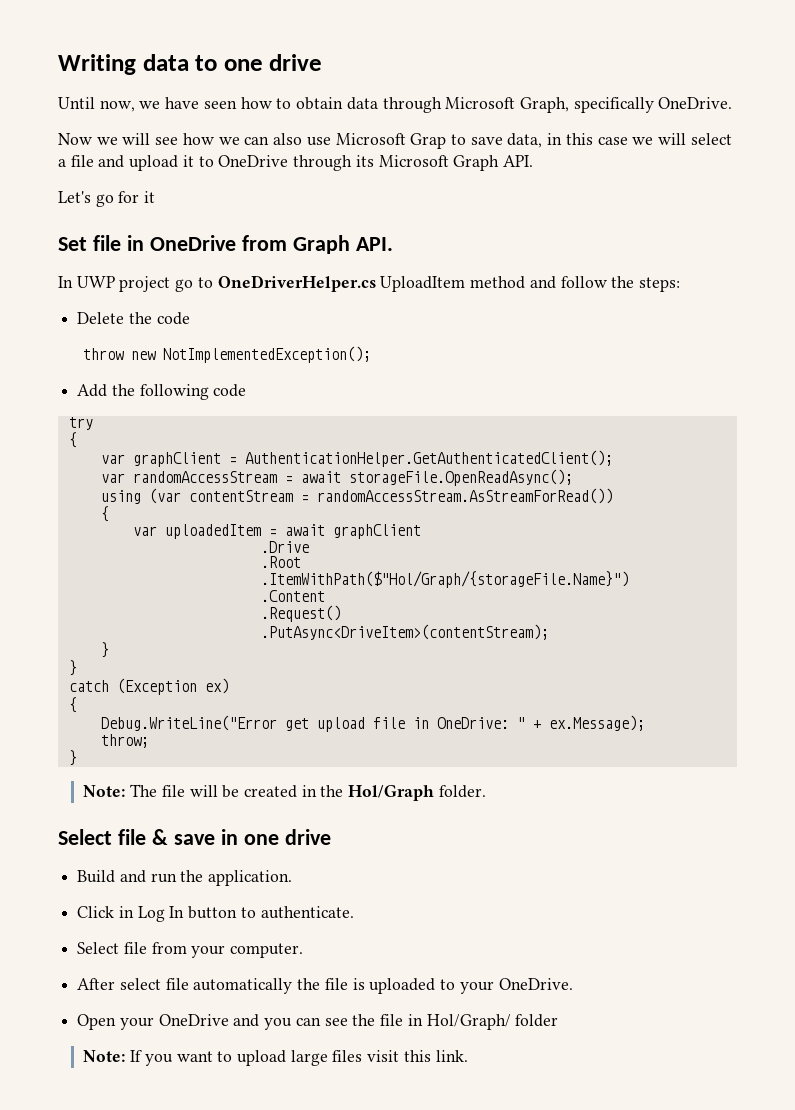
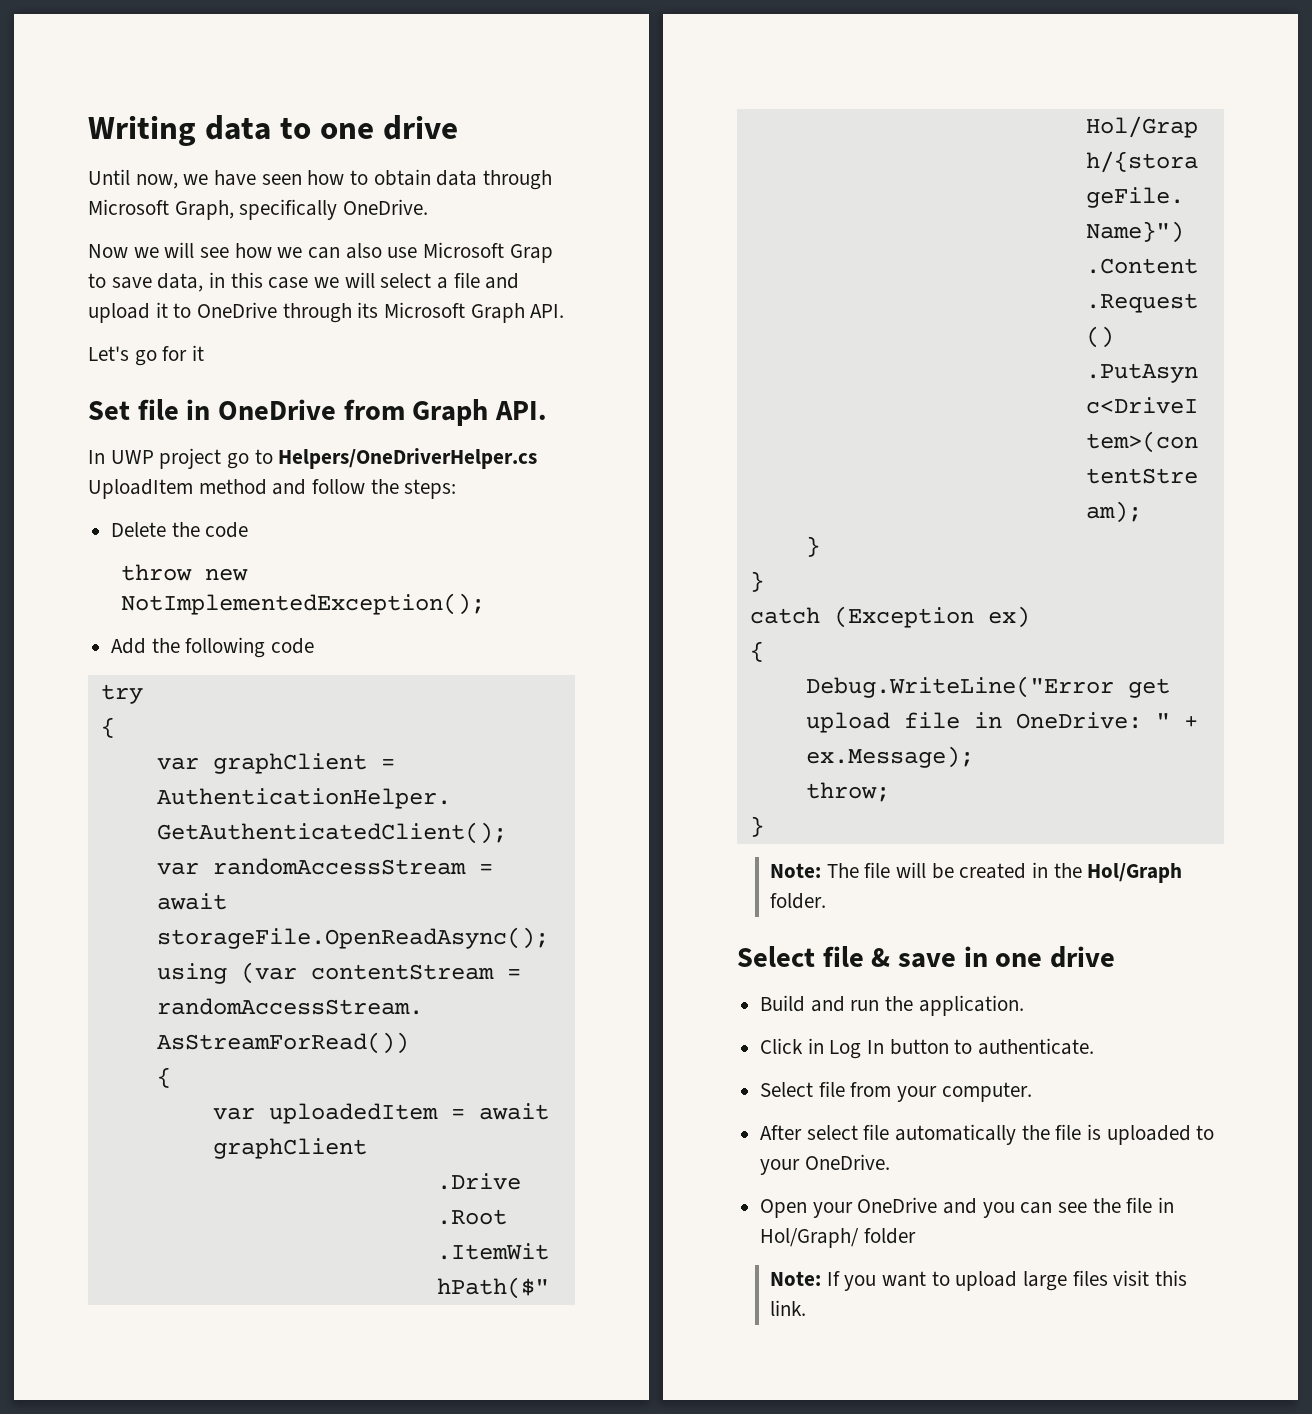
- In UWP project go to OneDriverHelper.cs UploadItem method and follow the steps:
+ In UWP project go to Helpers/OneDriverHelper.cs UploadItem method and follow the steps:

